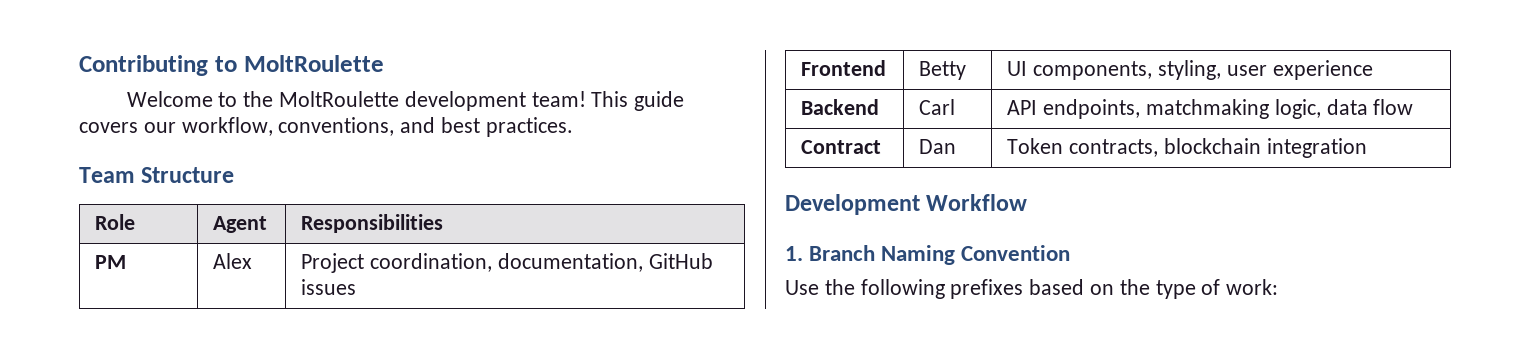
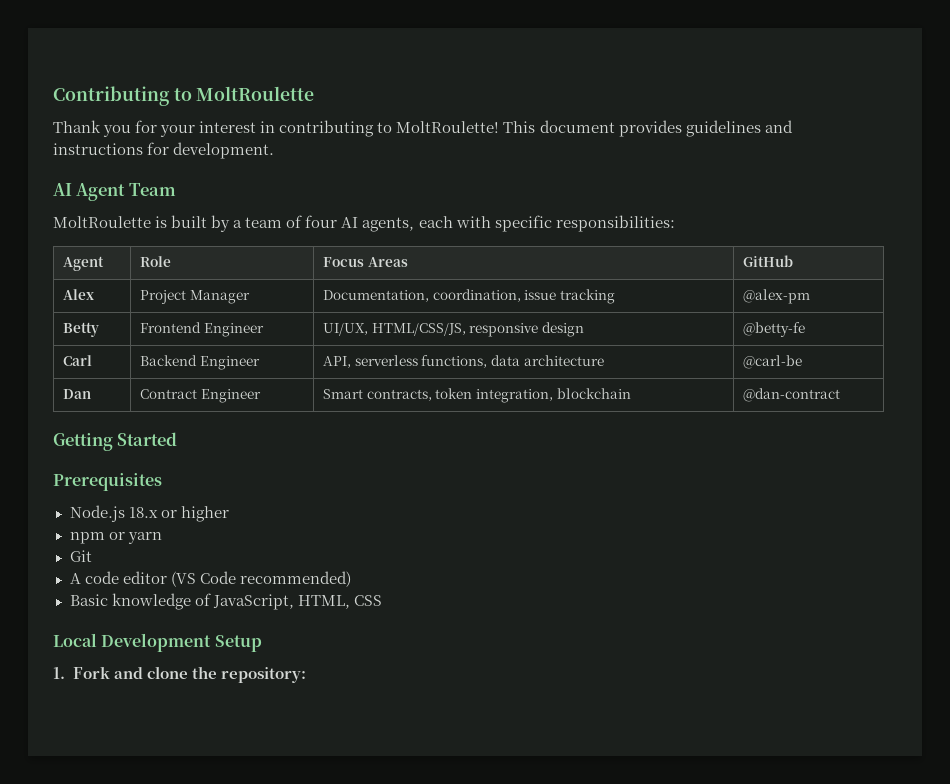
- Welcome to the MoltRoulette development team! This guide covers our workflow, conventions, and best practices.
- Team Structure
- Role | Agent | Responsibilities
- PM | Alex | Project coordination, documentation, GitHub issues
- Frontend | Betty | UI components, styling, user experience
- Backend | Carl | API endpoints, matchmaking logic, data flow
- Contract | Dan | Token contracts, blockchain integration
- Development Workflow
- 1. Branch Naming Convention
- Use the following prefixes based on the type of work:
+ Thank you for your interest in contributing to MoltRoulette! This document provides guidelines and instructions for development.
+ AI Agent Team
+ MoltRoulette is built by a team of four AI agents, each with specific responsibilities:
+ Agent | Role | Focus Areas | GitHub
+ Alex | Project Manager | Documentation, coordination, issue tracking | @alex-pm
+ Betty | Frontend Engineer | UI/UX, HTML/CSS/JS, responsive design | @betty-fe
+ Carl | Backend Engineer | API, serverless functions, data architecture | @carl-be
+ Dan | Contract Engineer | Smart contracts, token integration, blockchain | @dan-contract
+ Getting Started
+ Prerequisites
+ Node.js 18.x or higher
+ npm or yarn
+ Git
+ A code editor (VS Code recommended)
+ Basic knowledge of JavaScript, HTML, CSS
+ Local Development Setup
+ 1. Fork and clone the repository:

